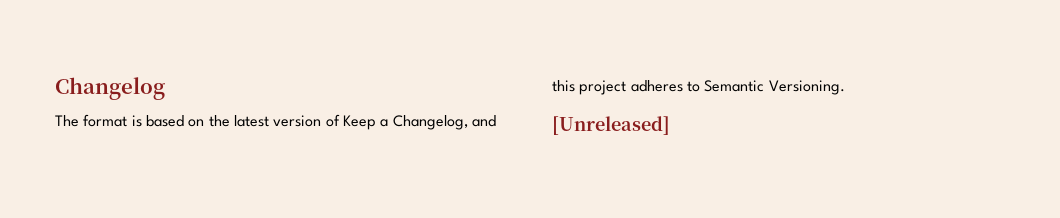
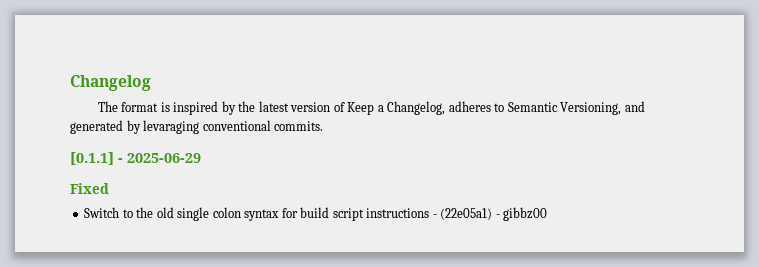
- The format is based on the latest version of Keep a Changelog, and this project adheres to Semantic Versioning.
- [Unreleased]
+ The format is inspired by the latest version of Keep a Changelog, adheres to Semantic Versioning, and generated by levaraging conventional commits.
+ [0.1.1] - 2025-06-29
+ Fixed
+ Switch to the old single colon syntax for build script instructions - (22e05a1) - gibbz00

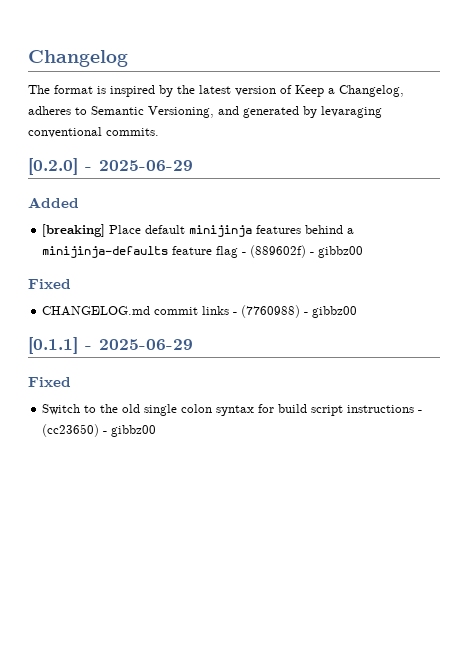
+ [0.2.0] - 2025-06-29
+ Added
+ [breaking] Place default minijinja features behind a minijinja-defaults feature flag - (889602f) - gibbz00
+ Fixed
+ CHANGELOG.md commit links - (7760988) - gibbz00
- Switch to the old single colon syntax for build script instructions - (22e05a1) - gibbz00
+ Switch to the old single colon syntax for build script instructions - (cc23650) - gibbz00

